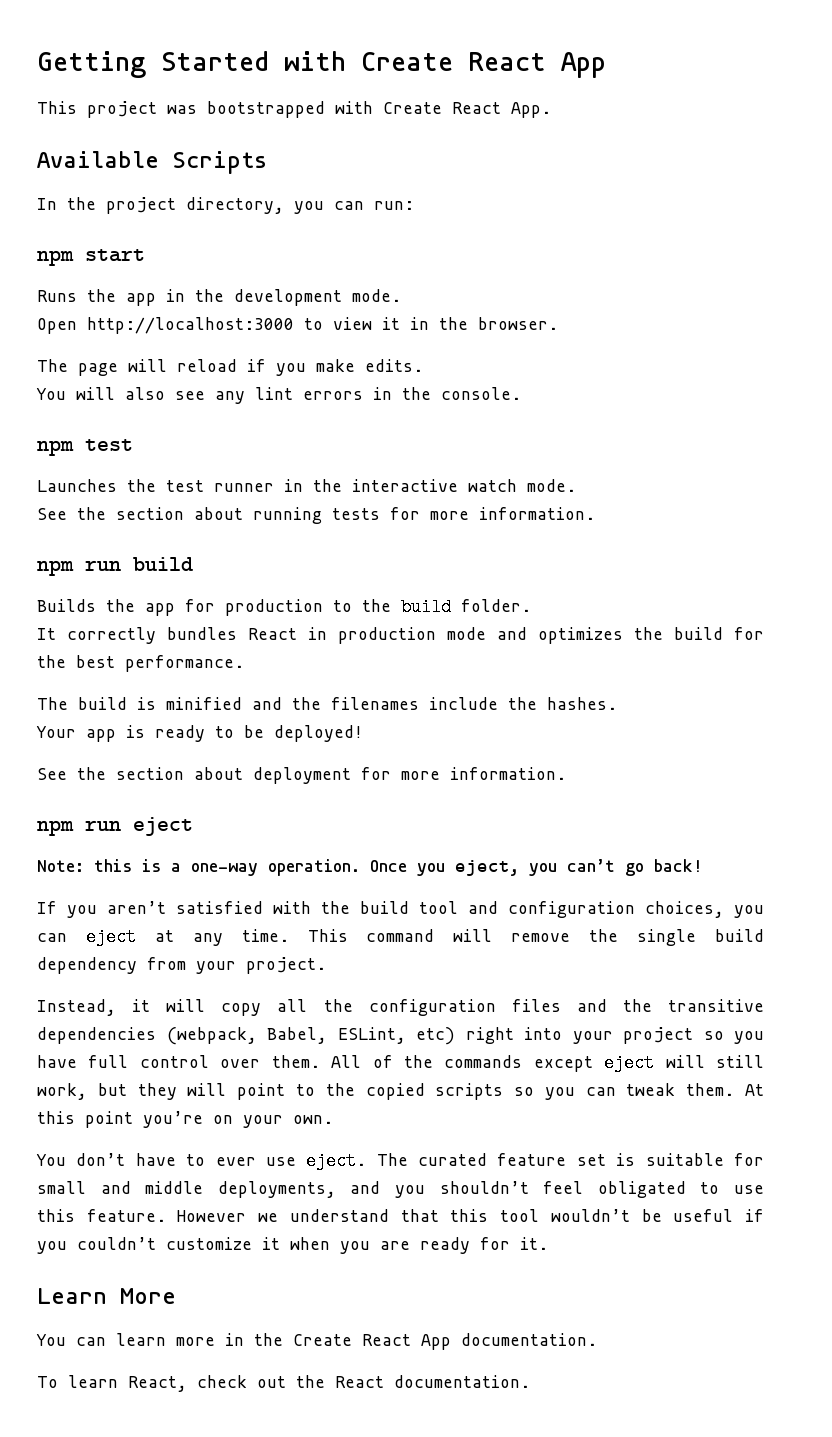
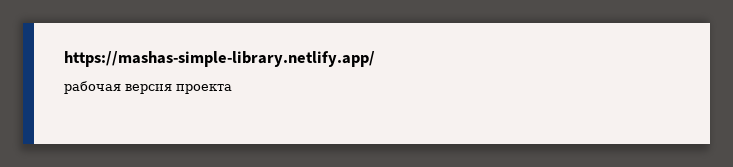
- Getting Started with Create React App
- This project was bootstrapped with Create React App.
- Available Scripts
- In the project directory, you can run:
- npm start
- Runs the app in the development mode.
- Open http://localhost:3000 to view it in the browser.
- The page will reload if you make edits.
- You will also see any lint errors in the console.
- npm test
- Launches the test runner in the interactive watch mode.
- See the section about running tests for more information.
- npm run build
- Builds the app for production to the build folder.
- It correctly bundles React in production mode and optimizes the build for the best performance.
- The build is minified and the filenames include the hashes.
- Your app is ready to be deployed!
- See the section about deployment for more information.
- npm run eject
- Note: this is a one-way operation. Once you eject, you can’t go back!
- If you aren’t satisfied with the build tool and configuration choices, you can eject at any time. This command will remove the single build dependency from your project.
- Instead, it will copy all the configuration files and the transitive dependencies (webpack, Babel, ESLint, etc) right into your project so you have full control over them. All of the commands except eject will still work, but they will point to the copied scripts so you can tweak them. At this point you’re on your own.
- You don’t have to ever use eject. The curated feature set is suitable for small and middle deployments, and you shouldn’t feel obligated to use this feature. However we understand that this tool wouldn’t be useful if you couldn’t customize it when you are ready for it.
- Learn More
- You can learn more in the Create React App documentation.
- To learn React, check out the React documentation.
+ https://mashas-simple-library.netlify.app/
+ рабочая версия проекта

